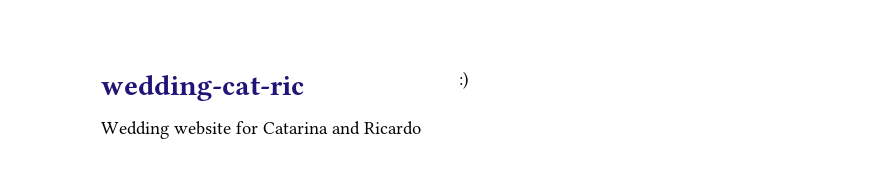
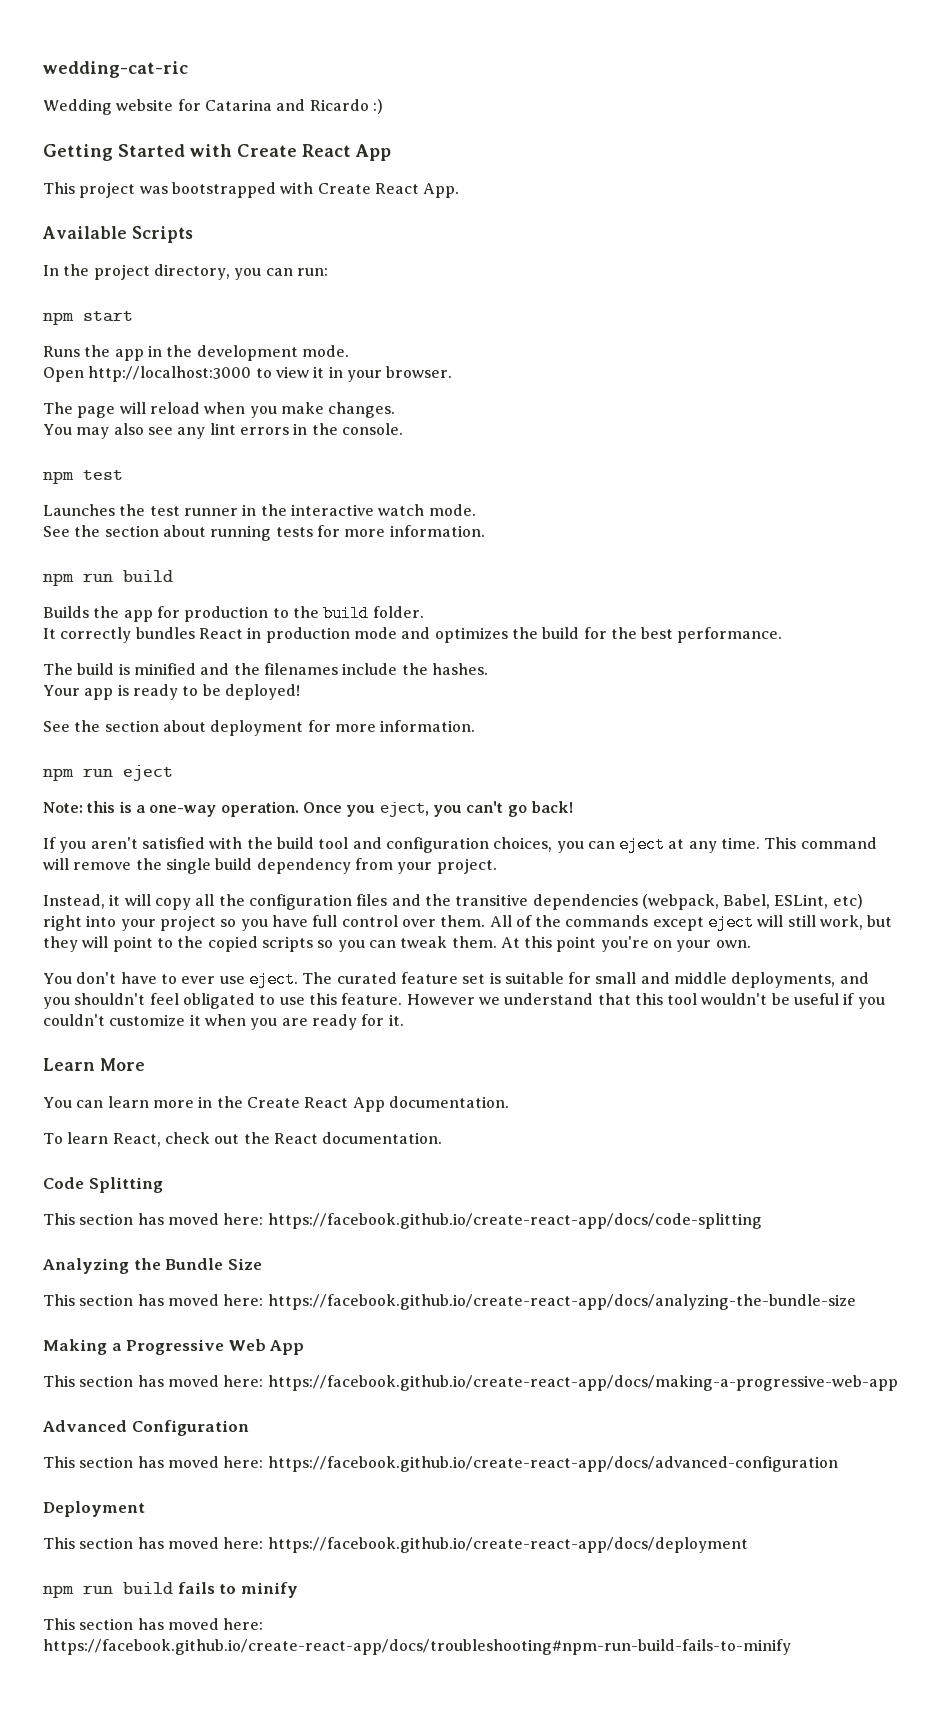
+ Getting Started with Create React App
+ This project was bootstrapped with Create React App.
+ Available Scripts
+ In the project directory, you can run:
+ npm start
+ Runs the app in the development mode.
+ Open http://localhost:3000 to view it in your browser.
+ The page will reload when you make changes.
+ You may also see any lint errors in the console.
+ npm test
+ Launches the test runner in the interactive watch mode.
+ See the section about running tests for more information.
+ npm run build
+ Builds the app for production to the build folder.
+ It correctly bundles React in production mode and optimizes the build for the best performance.
+ The build is minified and the filenames include the hashes.
+ Your app is ready to be deployed!
+ See the section about deployment for more information.
+ npm run eject
+ Note: this is a one-way operation. Once you eject, you can't go back!
+ If you aren't satisfied with the build tool and configuration choices, you can eject at any time. This command will remove the single build dependency from your project.
+ Instead, it will copy all the configuration files and the transitive dependencies (webpack, Babel, ESLint, etc) right into your project so you have full control over them. All of the commands except eject will still work, but they will point to the copied scripts so you can tweak them. At this point you're on your own.
+ You don't have to ever use eject. The curated feature set is suitable for small and middle deployments, and you shouldn't feel obligated to use this feature. However we understand that this tool wouldn't be useful if you couldn't customize it when you are ready for it.
+ Learn More
+ You can learn more in the Create React App documentation.
+ To learn React, check out the React documentation.
+ Code Splitting
+ This section has moved here: https://facebook.github.io/create-react-app/docs/code-splitting
+ Analyzing the Bundle Size
+ This section has moved here: https://facebook.github.io/create-react-app/docs/analyzing-the-bundle-size
+ Making a Progressive Web App
+ This section has moved here: https://facebook.github.io/create-react-app/docs/making-a-progressive-web-app
+ Advanced Configuration
+ This section has moved here: https://facebook.github.io/create-react-app/docs/advanced-configuration
+ Deployment
+ This section has moved here: https://facebook.github.io/create-react-app/docs/deployment
+ npm run build fails to minify
+ This section has moved here: https://facebook.github.io/create-react-app/docs/troubleshooting#npm-run-build-fails-to-minify

